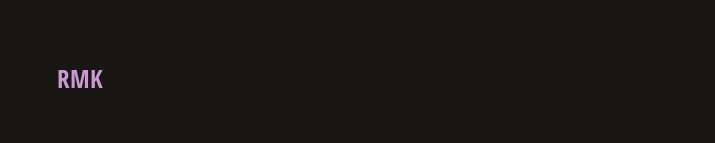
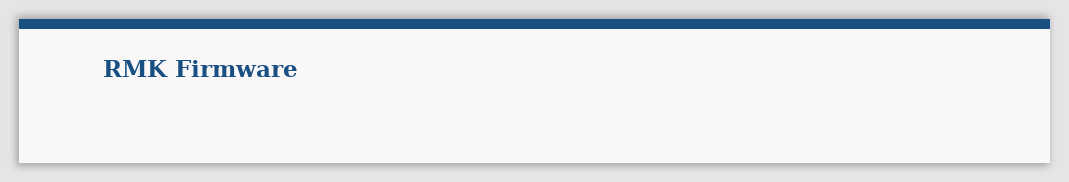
- RMK
+ RMK Firmware

